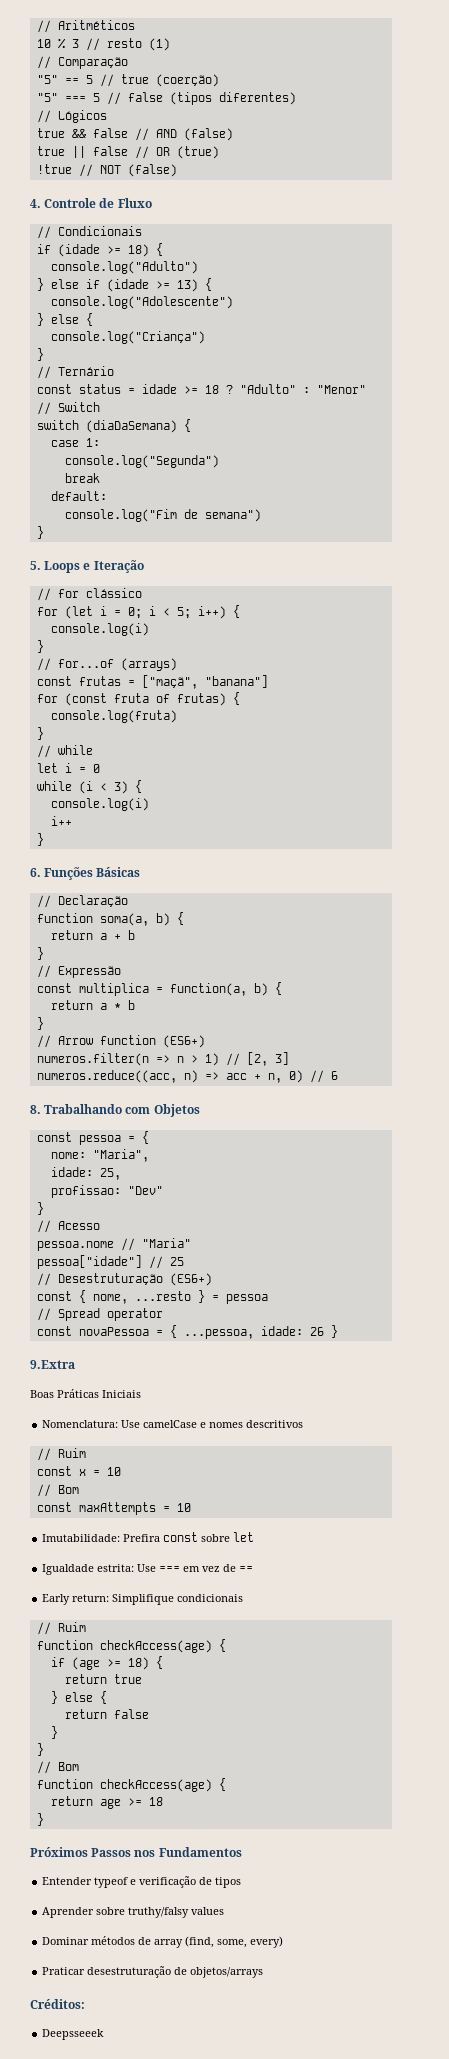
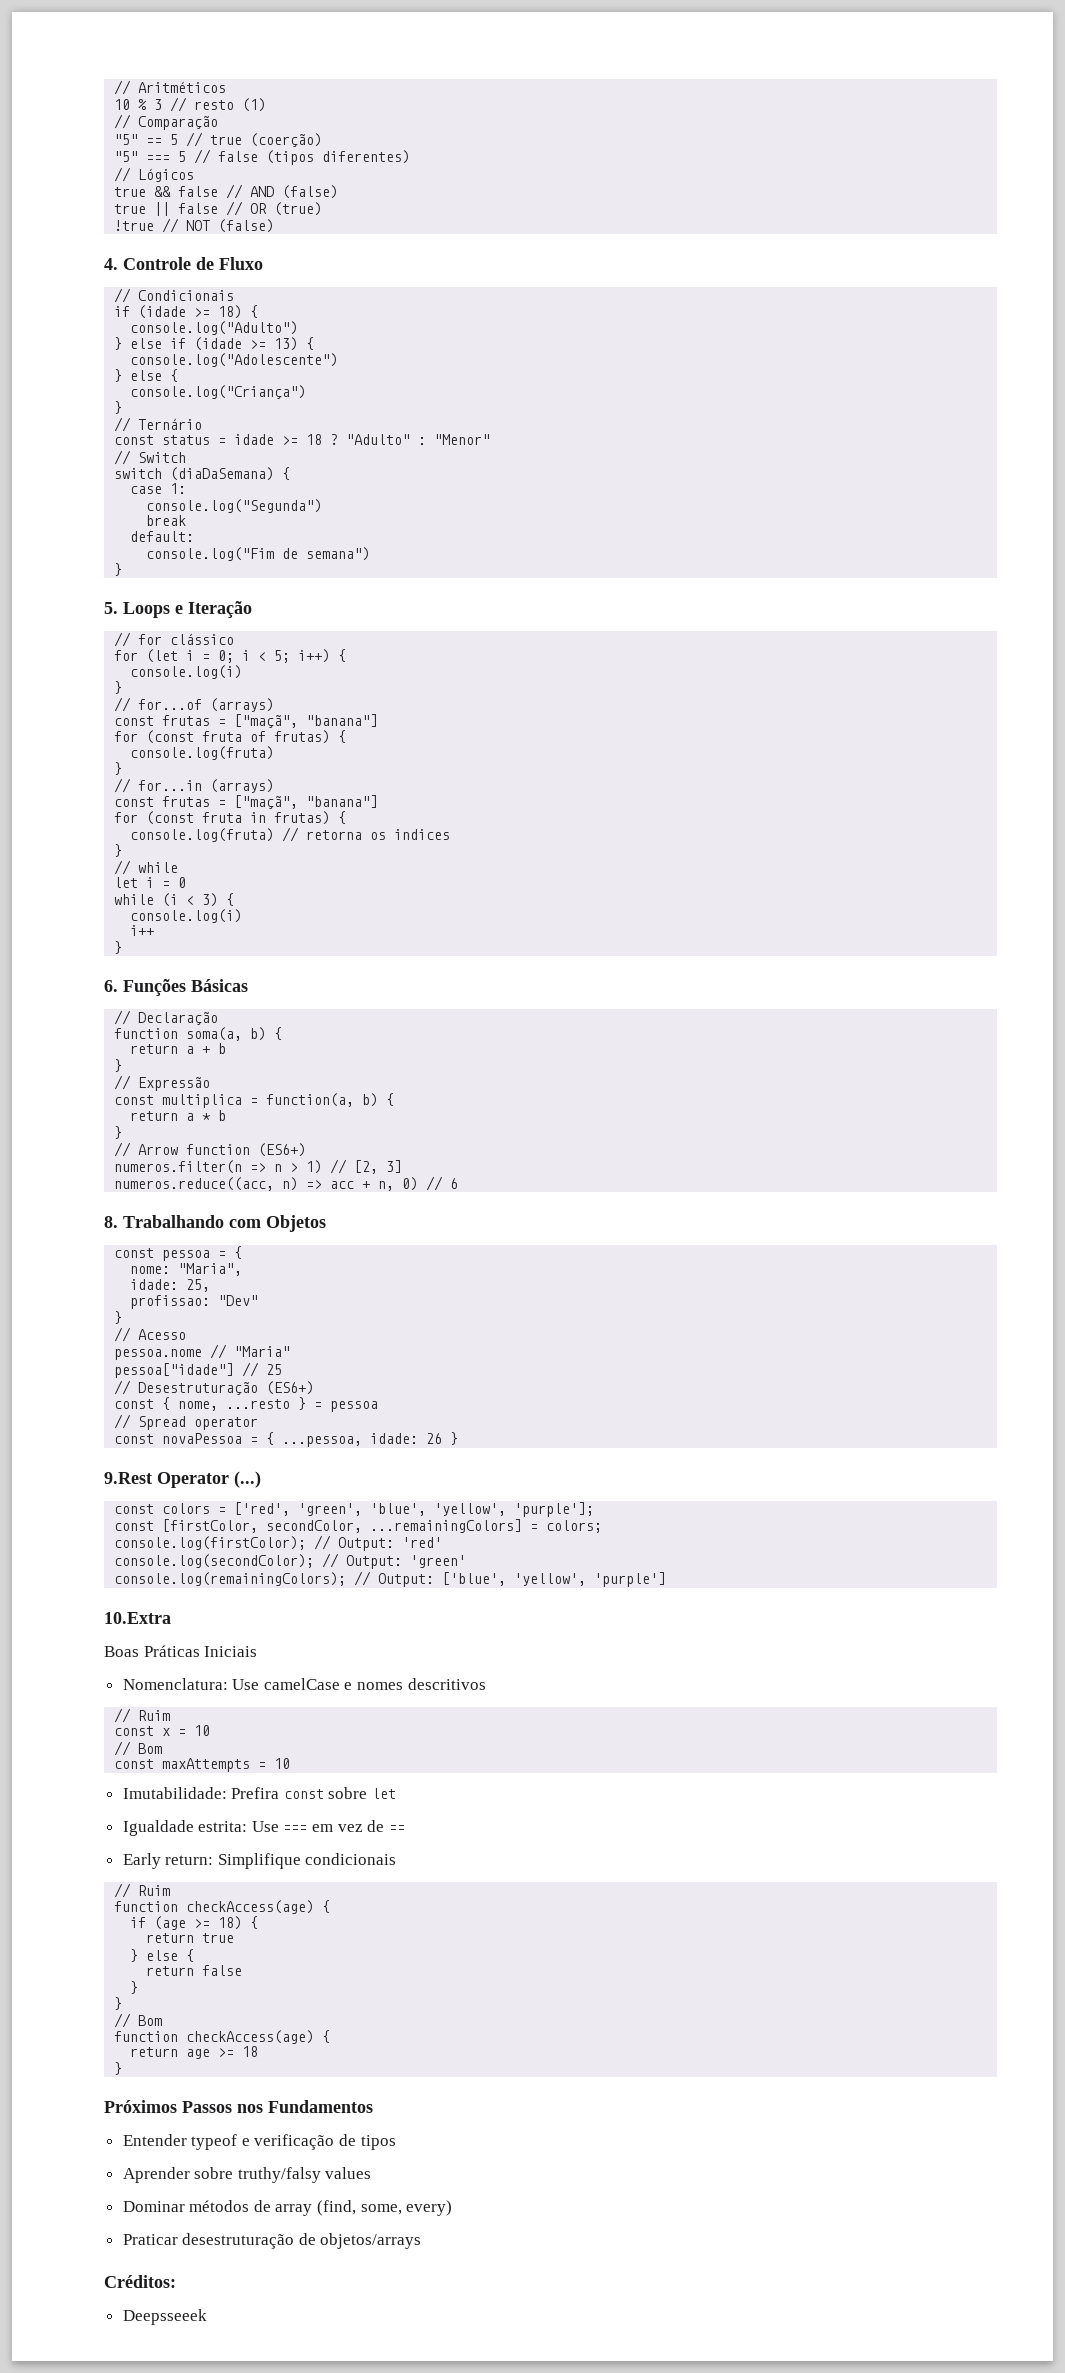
+ // for...in (arrays)
+ const frutas = ["maçã", "banana"]
+ for (const fruta in frutas) {
+ console.log(fruta) // retorna os indices
+ }
- 9.Extra
+ 9.Rest Operator (...)
+ const colors = ['red', 'green', 'blue', 'yellow', 'purple'];
+ const [firstColor, secondColor, ...remainingColors] = colors;
+ console.log(firstColor); // Output: 'red'
+ console.log(secondColor); // Output: 'green'
+ console.log(remainingColors); // Output: ['blue', 'yellow', 'purple']
+ 10.Extra

